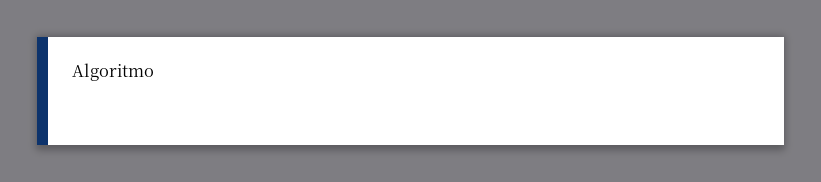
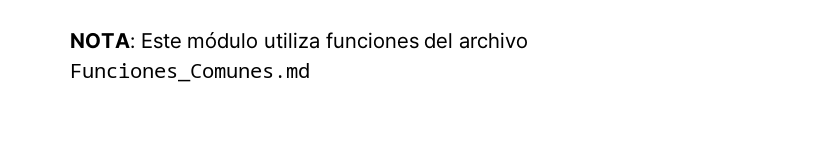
- Algoritmo
+ NOTA: Este módulo utiliza funciones del archivo Funciones_Comunes.md

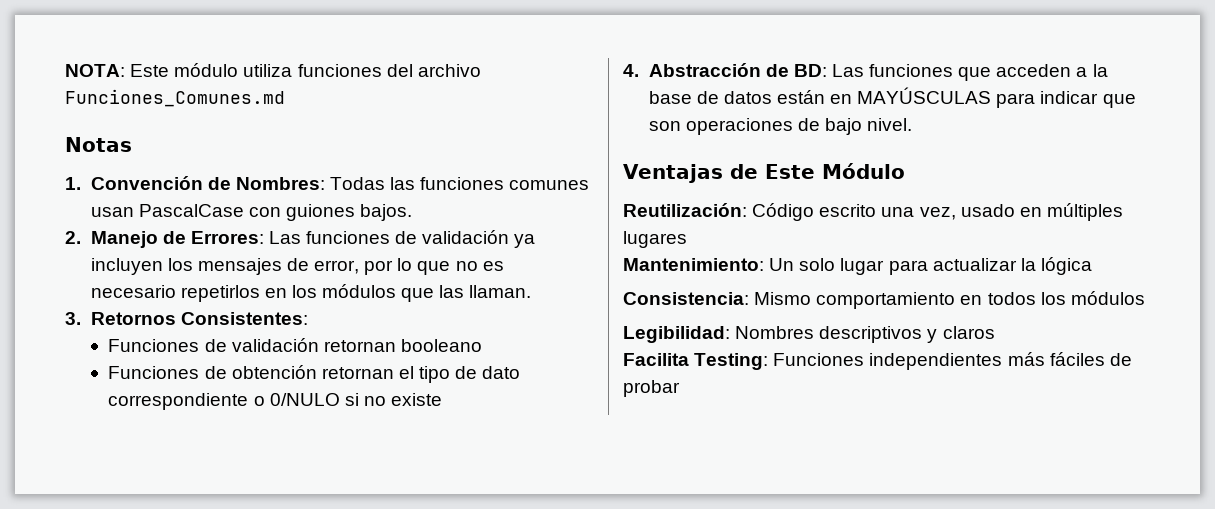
+ Notas
+ 1. Convención de Nombres: Todas las funciones comunes usan PascalCase con guiones bajos.
+ 2. Manejo de Errores: Las funciones de validación ya incluyen los mensajes de error, por lo que no es necesario repetirlos en los módulos que las llaman.
+ 3. Retornos Consistentes:
+ Funciones de validación retornan booleano
+ Funciones de obtención retornan el tipo de dato correspondiente o 0/NULO si no existe
+ 4. Abstracción de BD: Las funciones que acceden a la base de datos están en MAYÚSCULAS para indicar que son operaciones de bajo nivel.
+ Ventajas de Este Módulo
+ Reutilización: Código escrito una vez, usado en múltiples lugares
+ Mantenimiento: Un solo lugar para actualizar la lógica
+ Consistencia: Mismo comportamiento en todos los módulos
+ Legibilidad: Nombres descriptivos y claros
+ Facilita Testing: Funciones independientes más fáciles de probar

